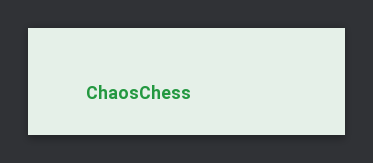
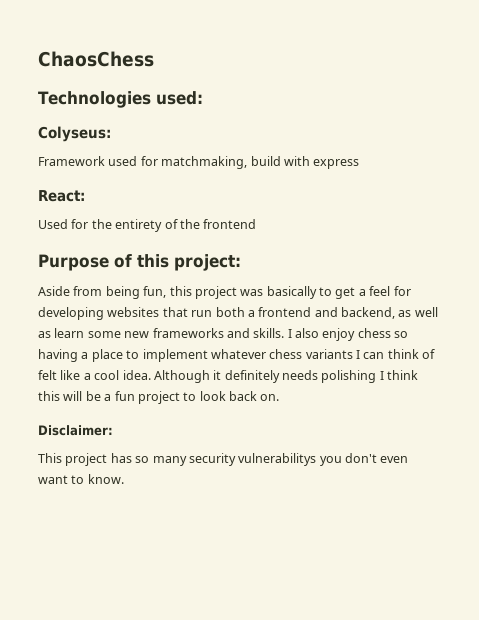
+ Technologies used:
+ Colyseus:
+ Framework used for matchmaking, build with express
+ React:
+ Used for the entirety of the frontend
+ Purpose of this project:
+ Aside from being fun, this project was basically to get a feel for developing websites that run both a frontend and backend, as well as learn some new frameworks and skills. I also enjoy chess so having a place to implement whatever chess variants I can think of felt like a cool idea. Although it definitely needs polishing I think this will be a fun project to look back on.
+ Disclaimer:
+ This project has so many security vulnerabilitys you don't even want to know.

